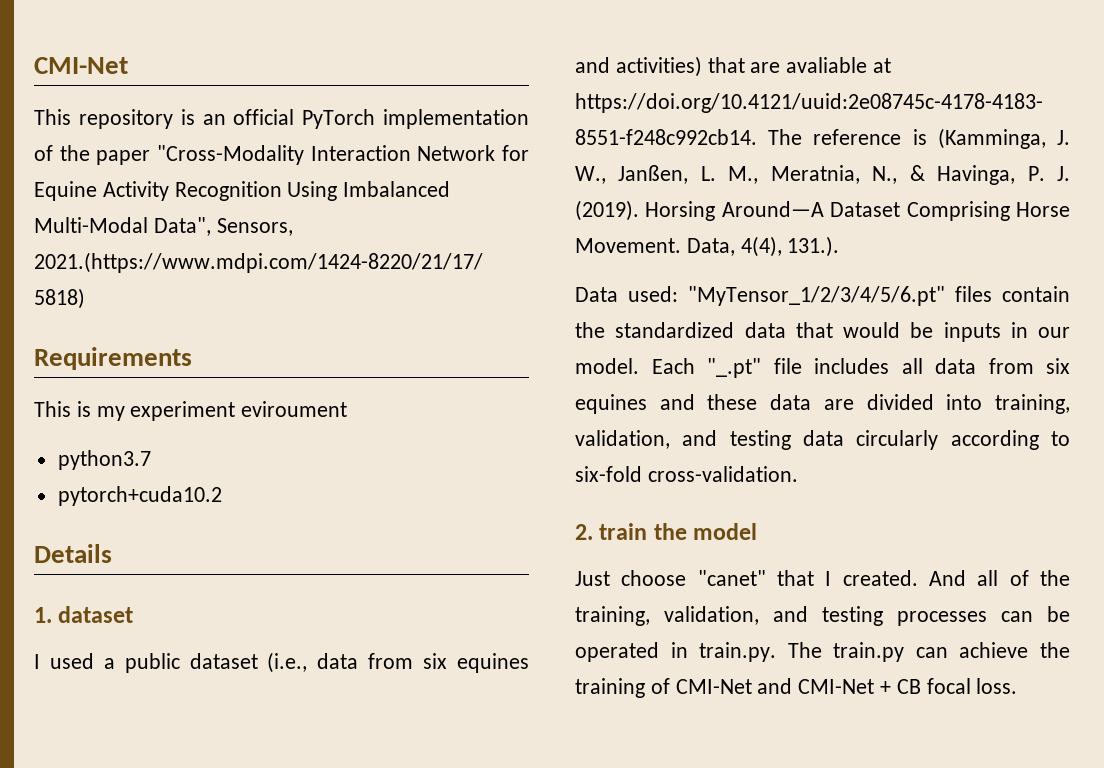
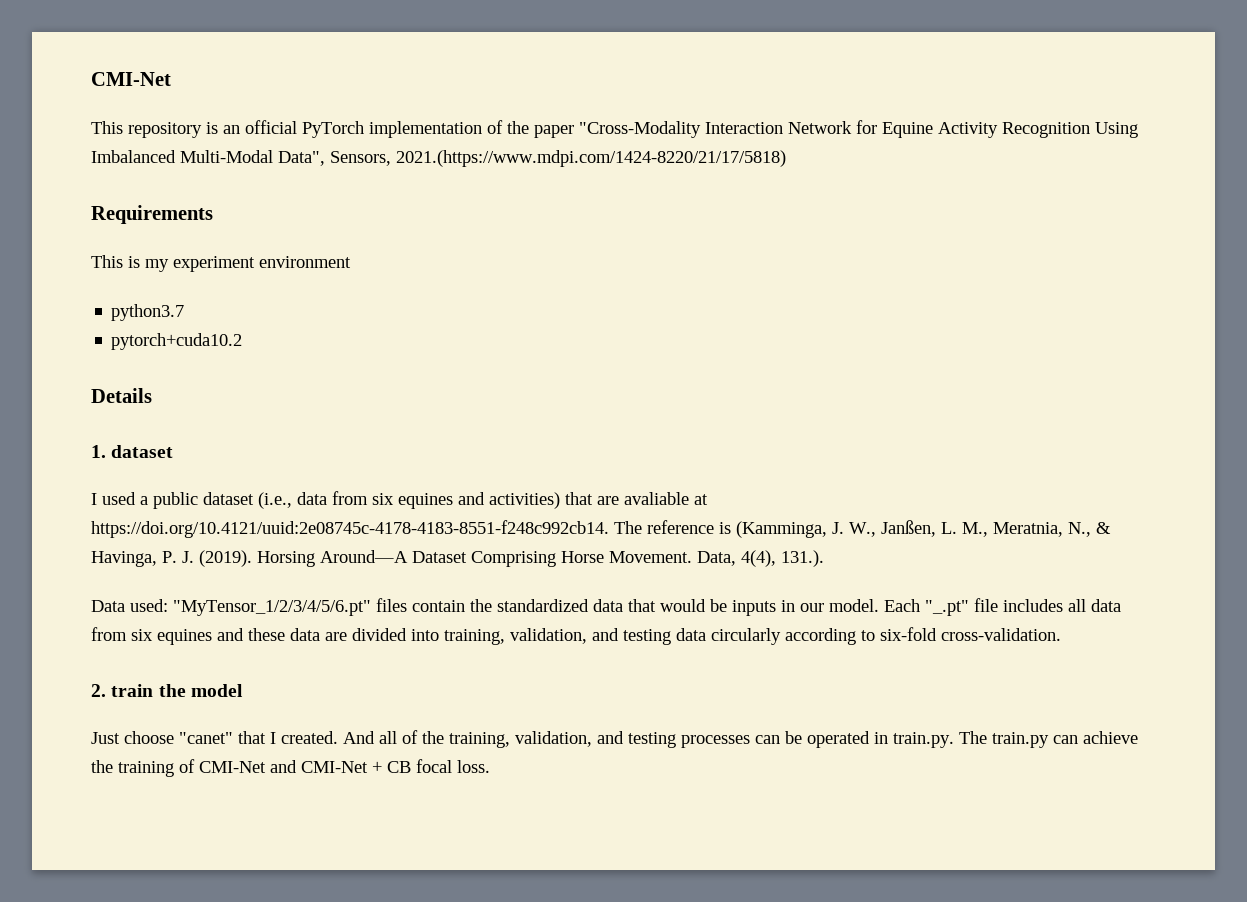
- This is my experiment eviroument
+ This is my experiment environment

